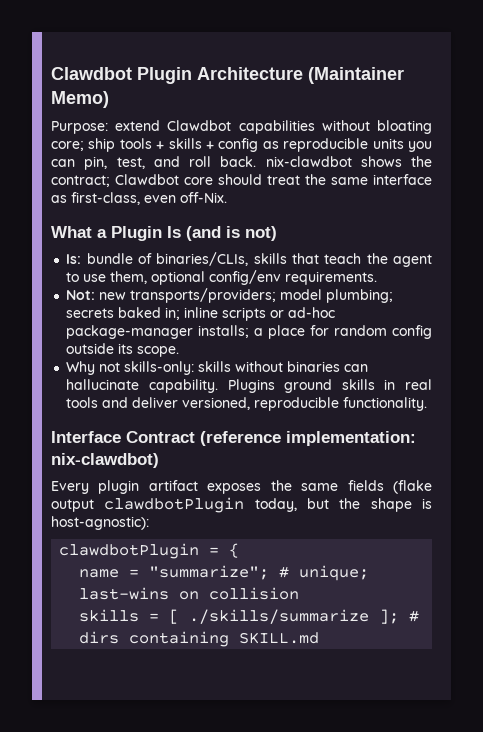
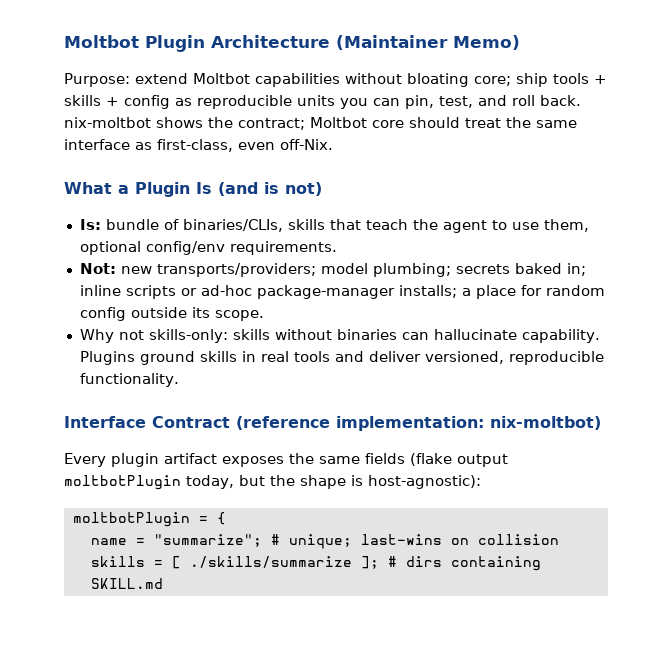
- Clawdbot Plugin Architecture (Maintainer Memo)
+ Moltbot Plugin Architecture (Maintainer Memo)
- Purpose: extend Clawdbot capabilities without bloating core; ship tools + skills + config as reproducible units you can pin, test, and roll back. nix-clawdbot shows the contract; Clawdbot core should treat the same interface as first-class, even off-Nix.
+ Purpose: extend Moltbot capabilities without bloating core; ship tools + skills + config as reproducible units you can pin, test, and roll back. nix-moltbot shows the contract; Moltbot core should treat the same interface as first-class, even off-Nix.
- Interface Contract (reference implementation: nix-clawdbot)
+ Interface Contract (reference implementation: nix-moltbot)
- Every plugin artifact exposes the same fields (flake output clawdbotPlugin today, but the shape is host-agnostic):
+ Every plugin artifact exposes the same fields (flake output moltbotPlugin today, but the shape is host-agnostic):
- clawdbotPlugin = {
+ moltbotPlugin = {

